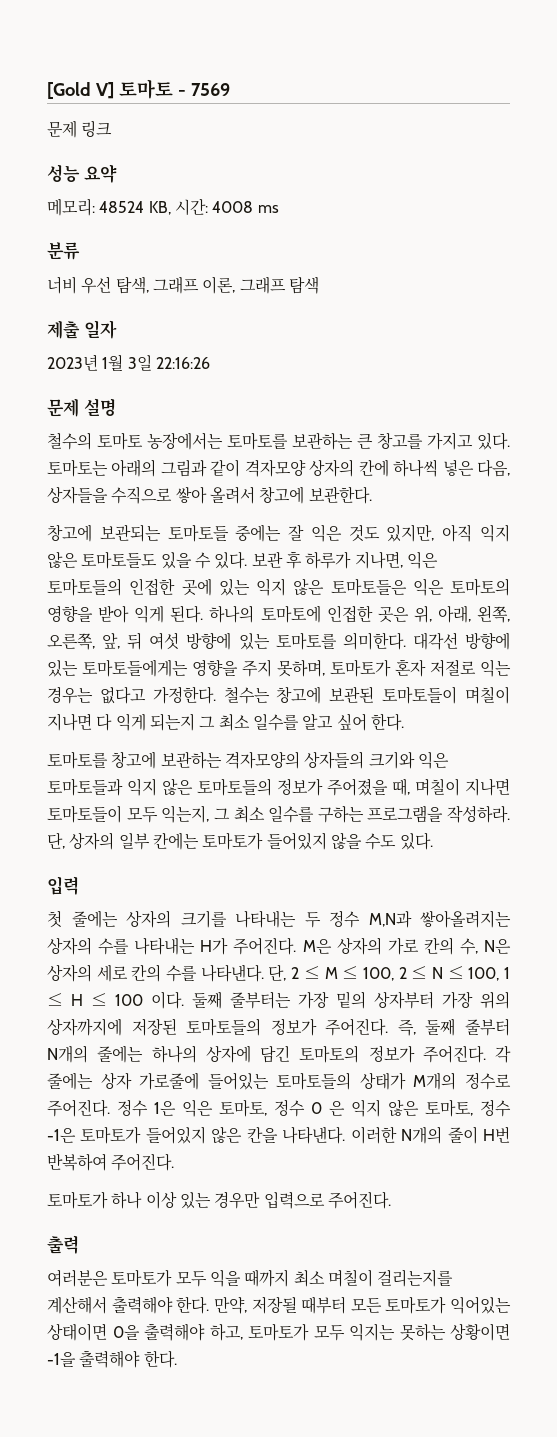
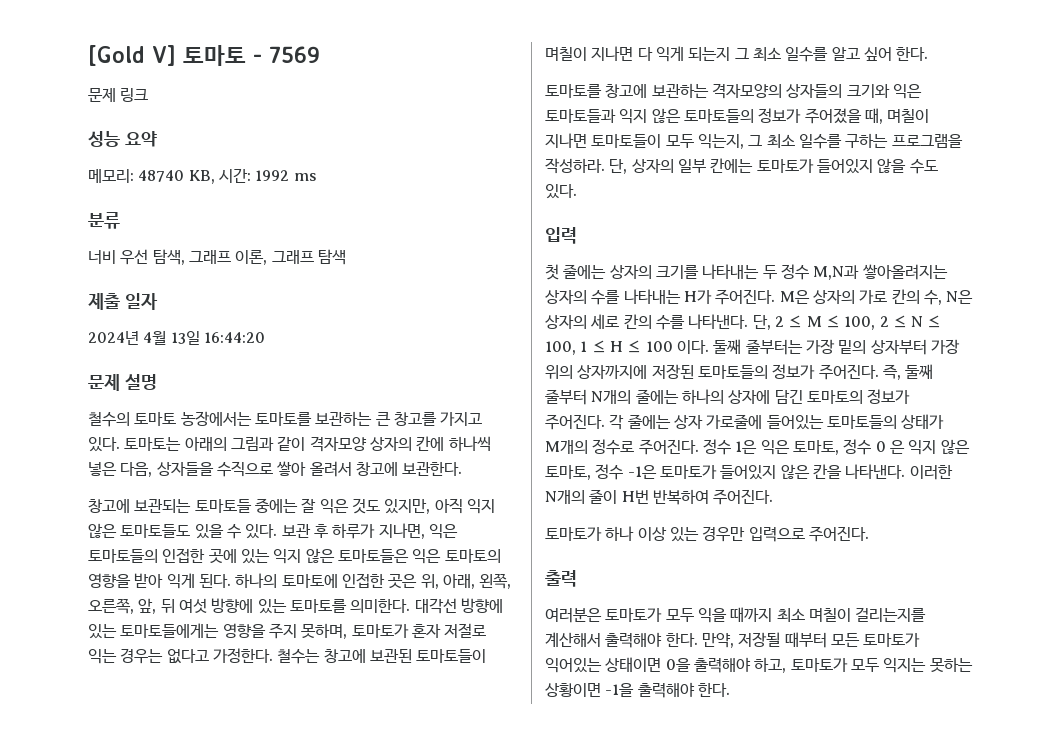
- 메모리: 48524 KB, 시간: 4008 ms
+ 메모리: 48740 KB, 시간: 1992 ms
- 2023년 1월 3일 22:16:26
+ 2024년 4월 13일 16:44:20

